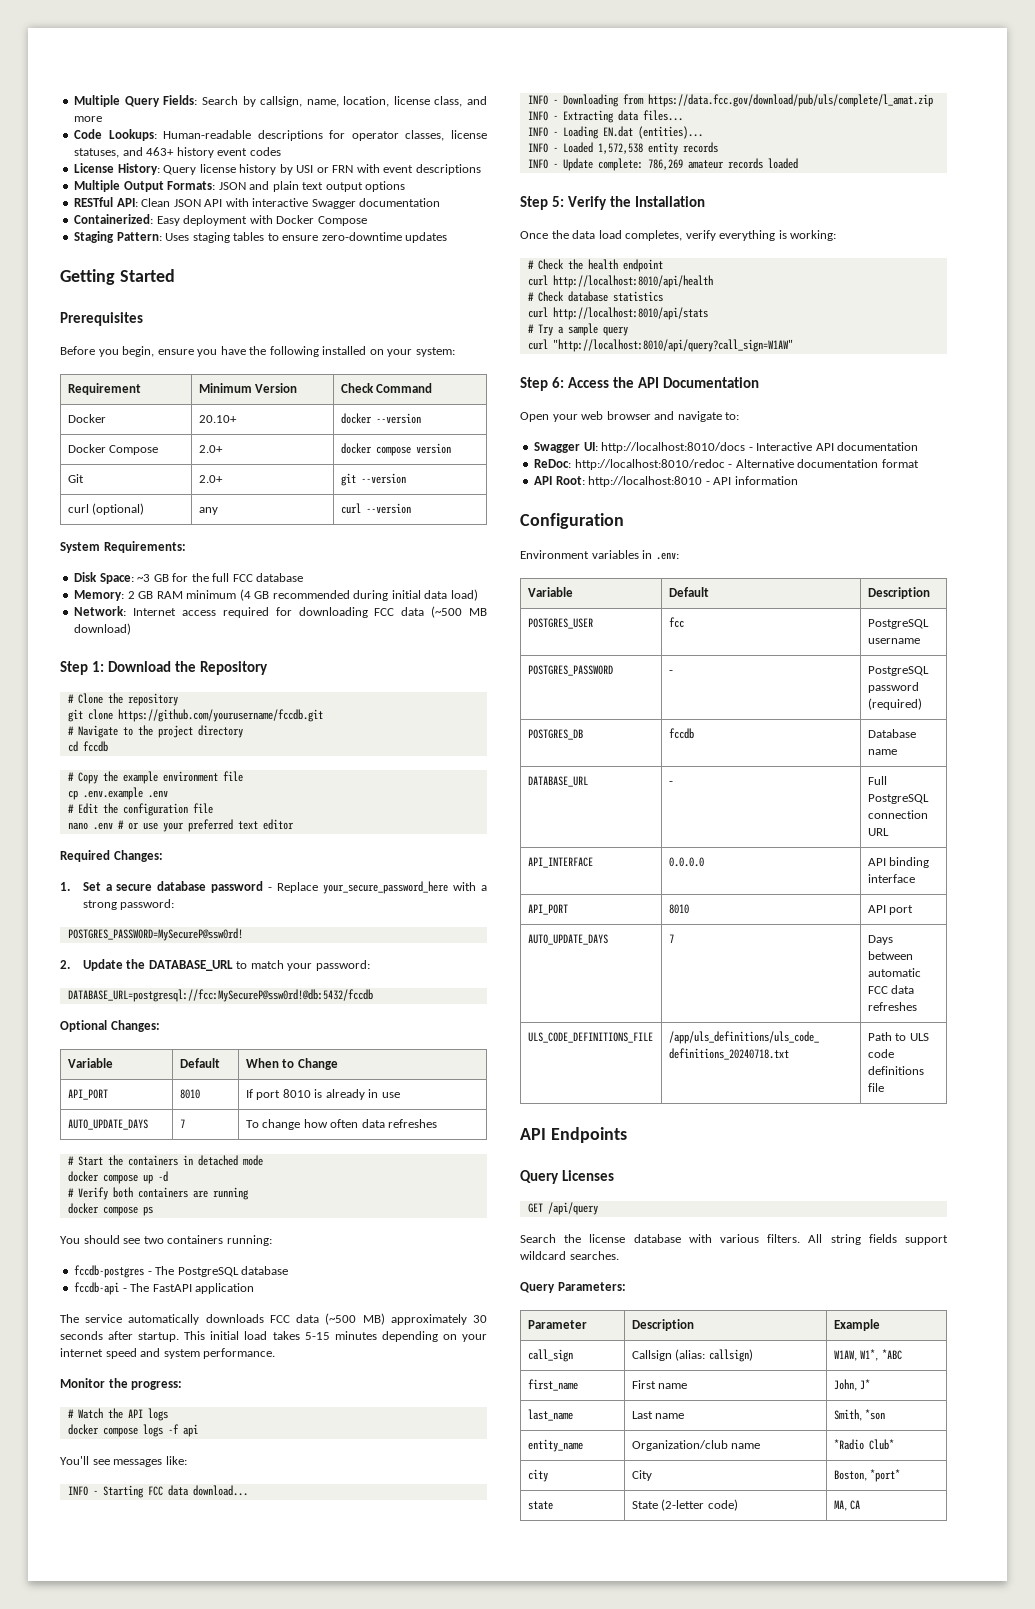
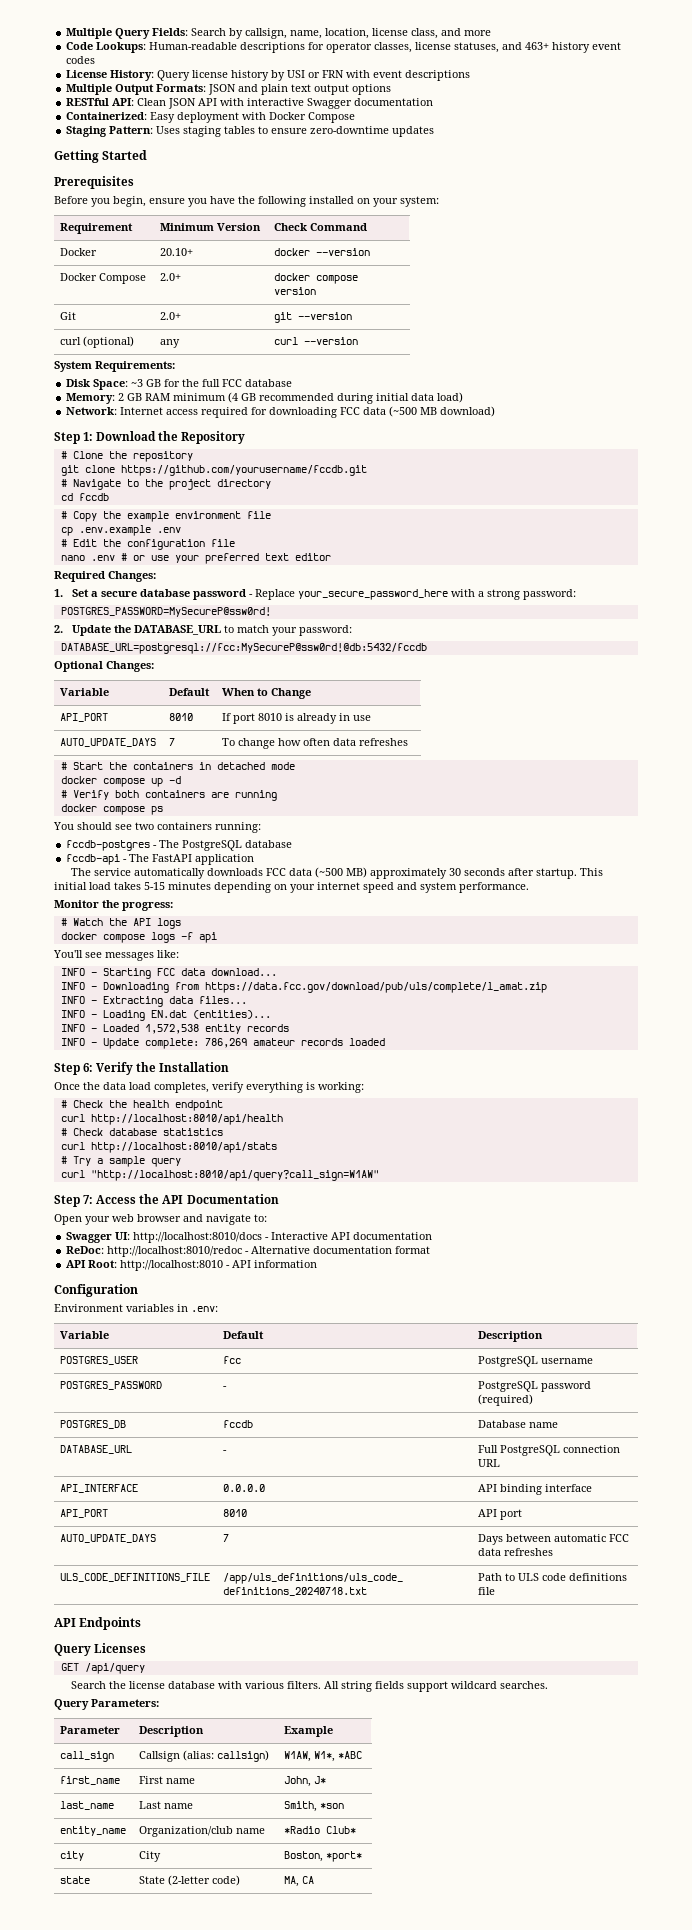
- Step 5: Verify the Installation
+ Step 6: Verify the Installation
- Step 6: Access the API Documentation
+ Step 7: Access the API Documentation

